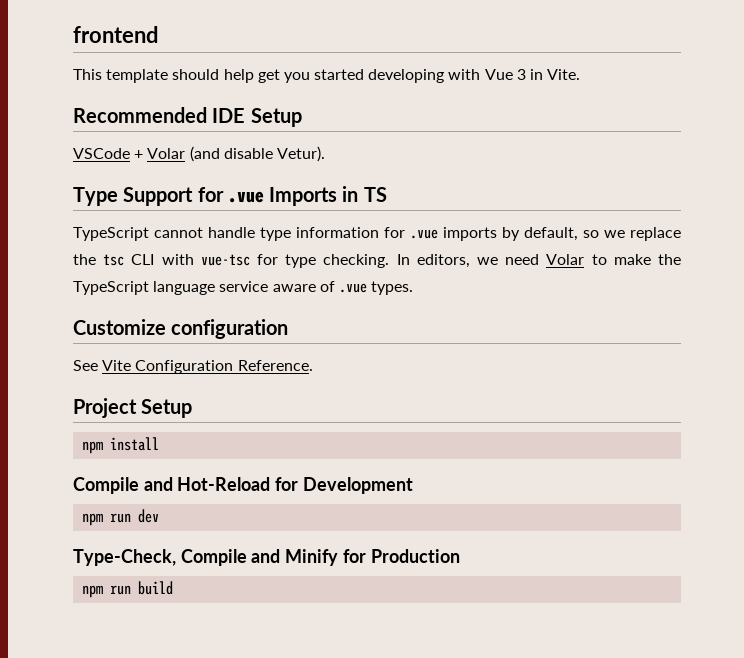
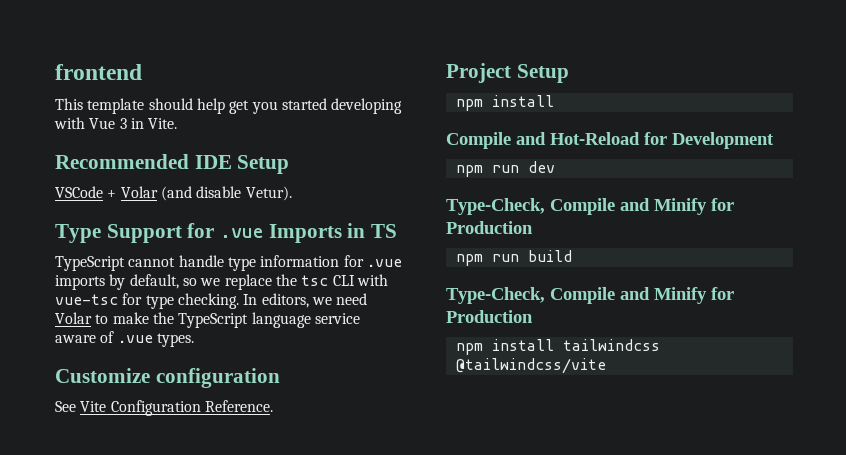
  npm run build
+ Type-Check, Compile and Minify for Production
+ npm install tailwindcss @tailwindcss/vite

